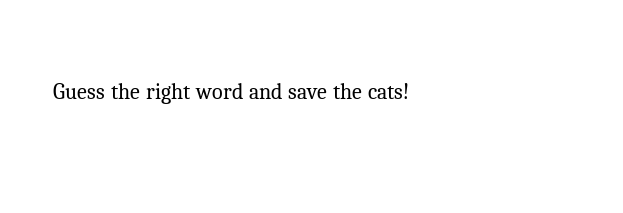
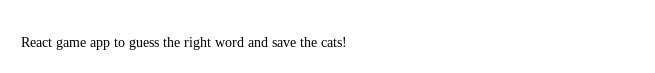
- Guess the right word and save the cats!
+ React game app to guess the right word and save the cats!

